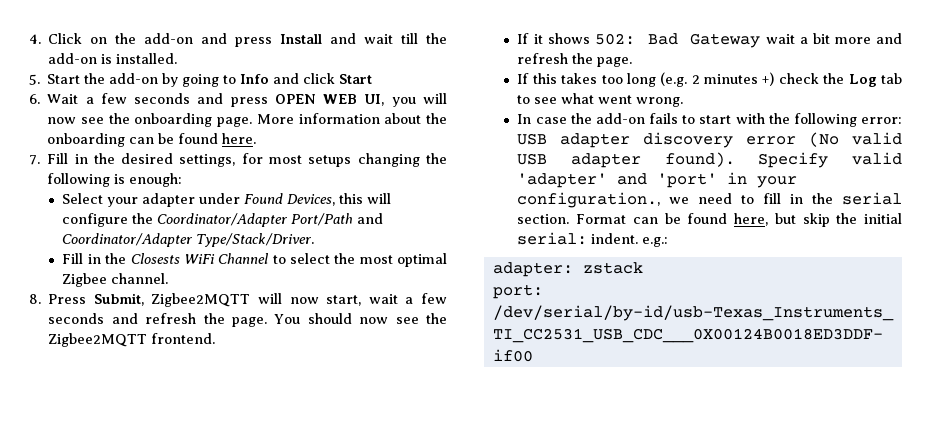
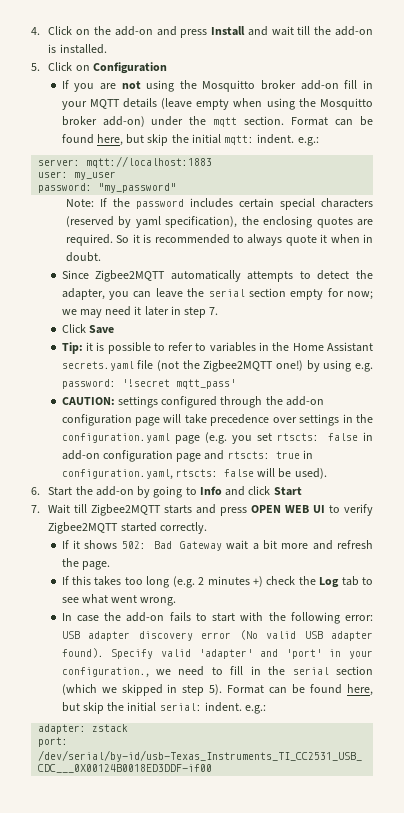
- 5. Start the add-on by going to Info and click Start
+ 5. Click on Configuration
+ If you are not using the Mosquitto broker add-on fill in your MQTT details (leave empty when using the Mosquitto broker add-on) under the mqtt section. Format can be found here, but skip the initial mqtt: indent. e.g.:
+ server: mqtt://localhost:1883
+ user: my_user
+ password: "my_password"
+ Note: If the password includes certain special characters (reserved by yaml specification), the enclosing quotes are required. So it is recommended to always quote it when in doubt.
+ Since Zigbee2MQTT automatically attempts to detect the adapter, you can leave the serial section empty for now; we may need it later in step 7.
+ Click Save
+ Tip: it is possible to refer to variables in the Home Assistant secrets.yaml file (not the Zigbee2MQTT one!) by using e.g. password: '!secret mqtt_pass'
+ CAUTION: settings configured through the add-on configuration page will take precedence over settings in the configuration.yaml page (e.g. you set rtscts: false in add-on configuration page and rtscts: true in configuration.yaml, rtscts: false will be used).
+ 6. Start the add-on by going to Info and click Start
- 6. Wait a few seconds and press OPEN WEB UI, you will now see the onboarding page. More information about the onboarding can be found here.
- 7. Fill in the desired settings, for most setups changing the following is enough:
- Select your adapter under Found Devices, this will configure the Coordinator/Adapter Port/Path and Coordinator/Adapter Type/Stack/Driver.
- Fill in the Closests WiFi Channel to select the most optimal Zigbee channel.
- 8. Press Submit, Zigbee2MQTT will now start, wait a few seconds and refresh the page. You should now see the Zigbee2MQTT frontend.
+ 7. Wait till Zigbee2MQTT starts and press OPEN WEB UI to verify Zigbee2MQTT started correctly.
- Specify valid 'adapter' and 'port' in your configuration., we need to fill in the serial section.
+ Specify valid 'adapter' and 'port' in your configuration., we need to fill in the serial section (which we skipped in step 5).

